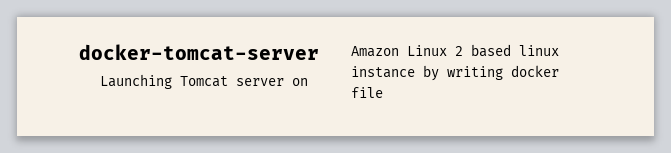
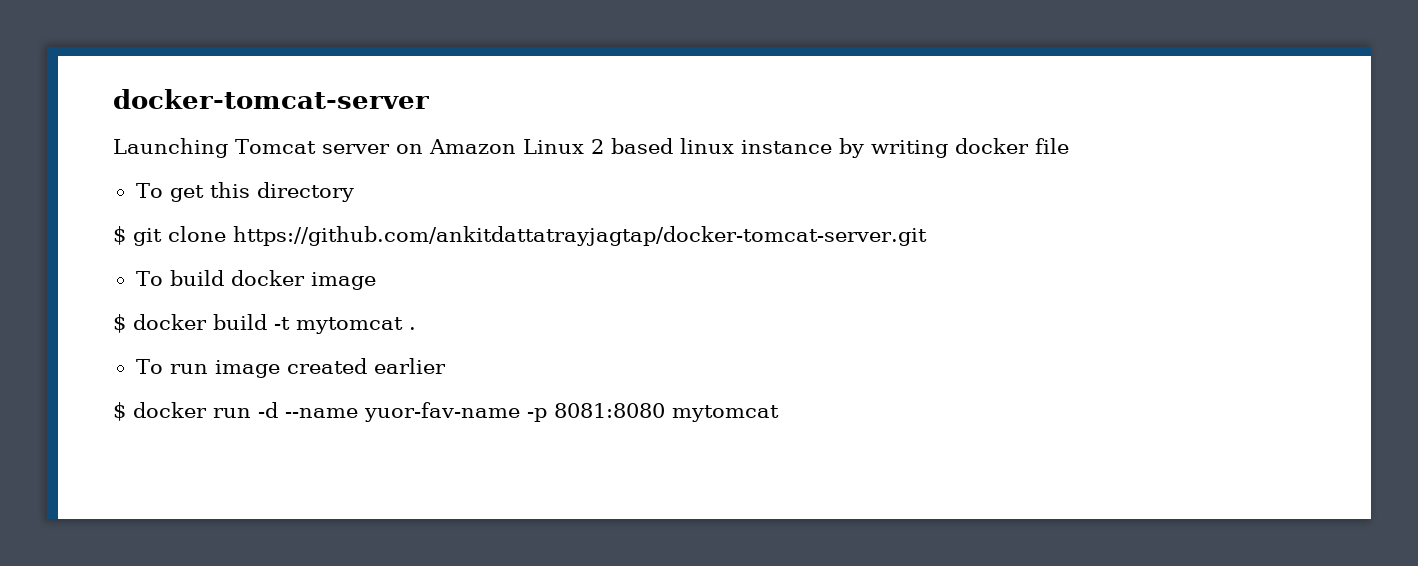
+ To get this directory
+ $ git clone https://github.com/ankitdattatrayjagtap/docker-tomcat-server.git
+ To build docker image
+ $ docker build -t mytomcat .
+ To run image created earlier
+ $ docker run -d --name yuor-fav-name -p 8081:8080 mytomcat

